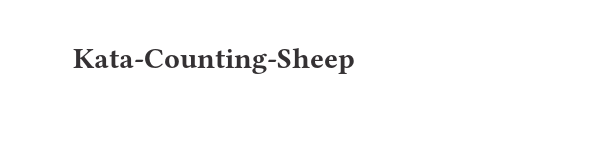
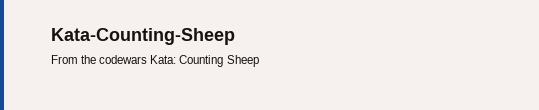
+ From the codewars Kata: Counting Sheep

